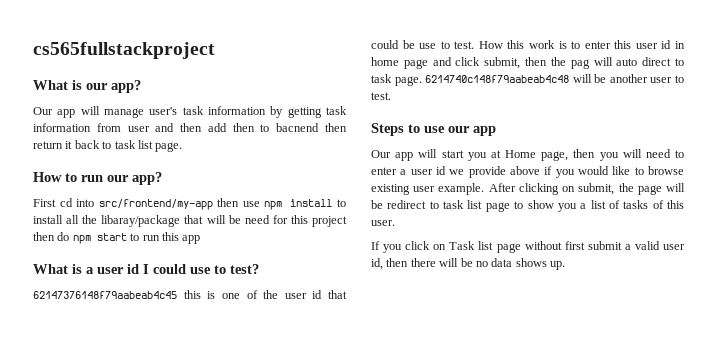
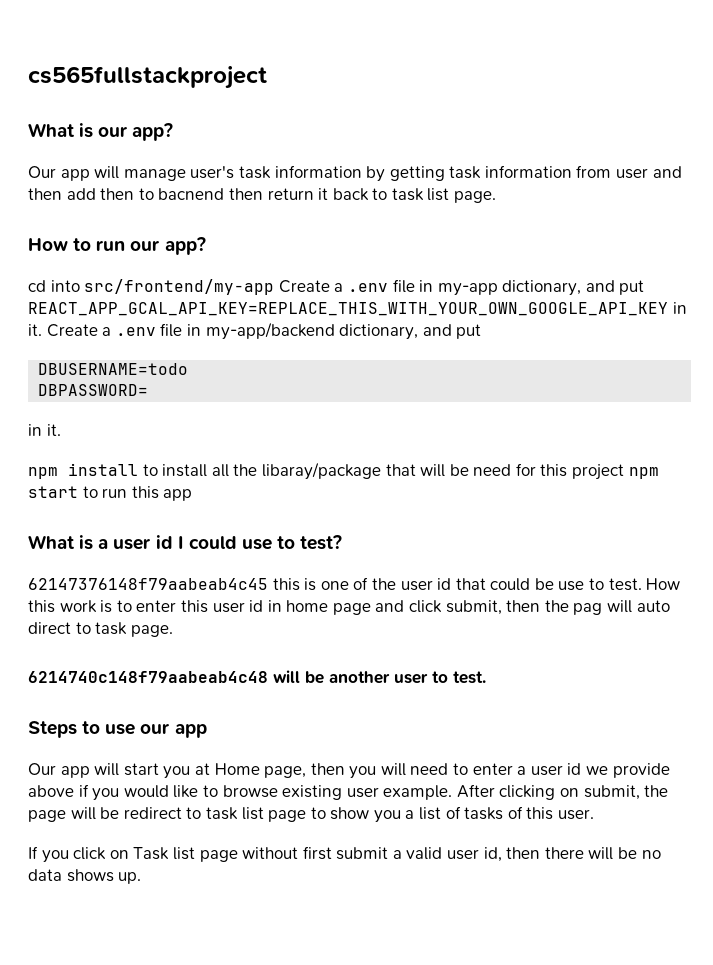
- First cd into src/frontend/my-app then use npm install to install all the libaray/package that will be need for this project then do npm start to run this app
+ cd into src/frontend/my-app Create a .env file in my-app dictionary, and put REACT_APP_GCAL_API_KEY=REPLACE_THIS_WITH_YOUR_OWN_GOOGLE_API_KEY in it. Create a .env file in my-app/backend dictionary, and put
+ DBUSERNAME=todo
+ DBPASSWORD=
+ in it.
+ npm install to install all the libaray/package that will be need for this project npm start to run this app
- How this work is to enter this user id in home page and click submit, then the pag will auto direct to task page. 6214740c148f79aabeab4c48 will be another user to test.
+ How this work is to enter this user id in home page and click submit, then the pag will auto direct to task page.
+ 6214740c148f79aabeab4c48 will be another user to test.

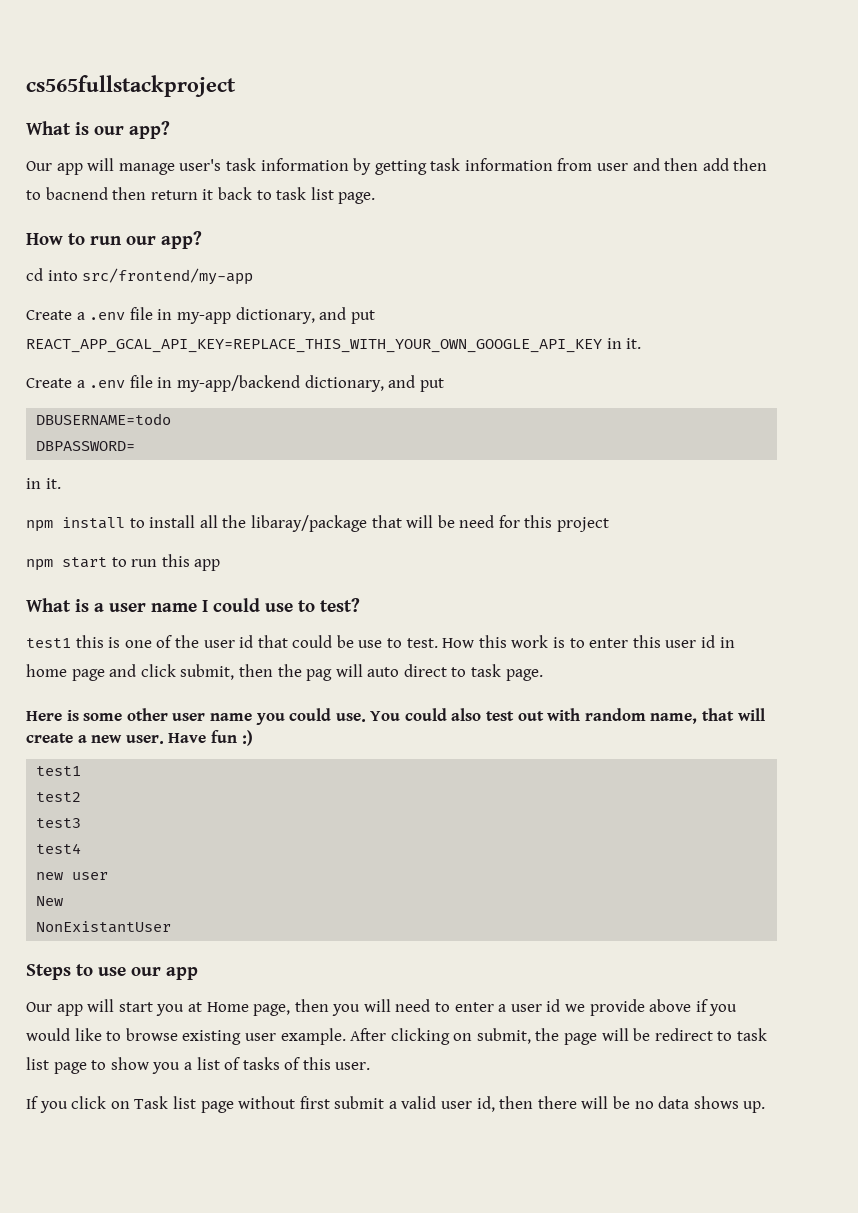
- cd into src/frontend/my-app Create a .env file in my-app dictionary, and put REACT_APP_GCAL_API_KEY=REPLACE_THIS_WITH_YOUR_OWN_GOOGLE_API_KEY in it. Create a .env file in my-app/backend dictionary, and put
+ cd into src/frontend/my-app
+ Create a .env file in my-app dictionary, and put REACT_APP_GCAL_API_KEY=REPLACE_THIS_WITH_YOUR_OWN_GOOGLE_API_KEY in it.
+ Create a .env file in my-app/backend dictionary, and put
- npm install to install all the libaray/package that will be need for this project npm start to run this app
+ npm install to install all the libaray/package that will be need for this project
+ npm start to run this app
- What is a user id I could use to test?
+ What is a user name I could use to test?
- 62147376148f79aabeab4c45 this is one of the user id that could be use to test.
+ test1 this is one of the user id that could be use to test.
- 6214740c148f79aabeab4c48 will be another user to test.
+ Here is some other user name you could use. You could also test out with random name, that will create a new user. Have fun :)
+ test1
+ test2
+ test3
+ test4
+ new user
+ New
+ NonExistantUser

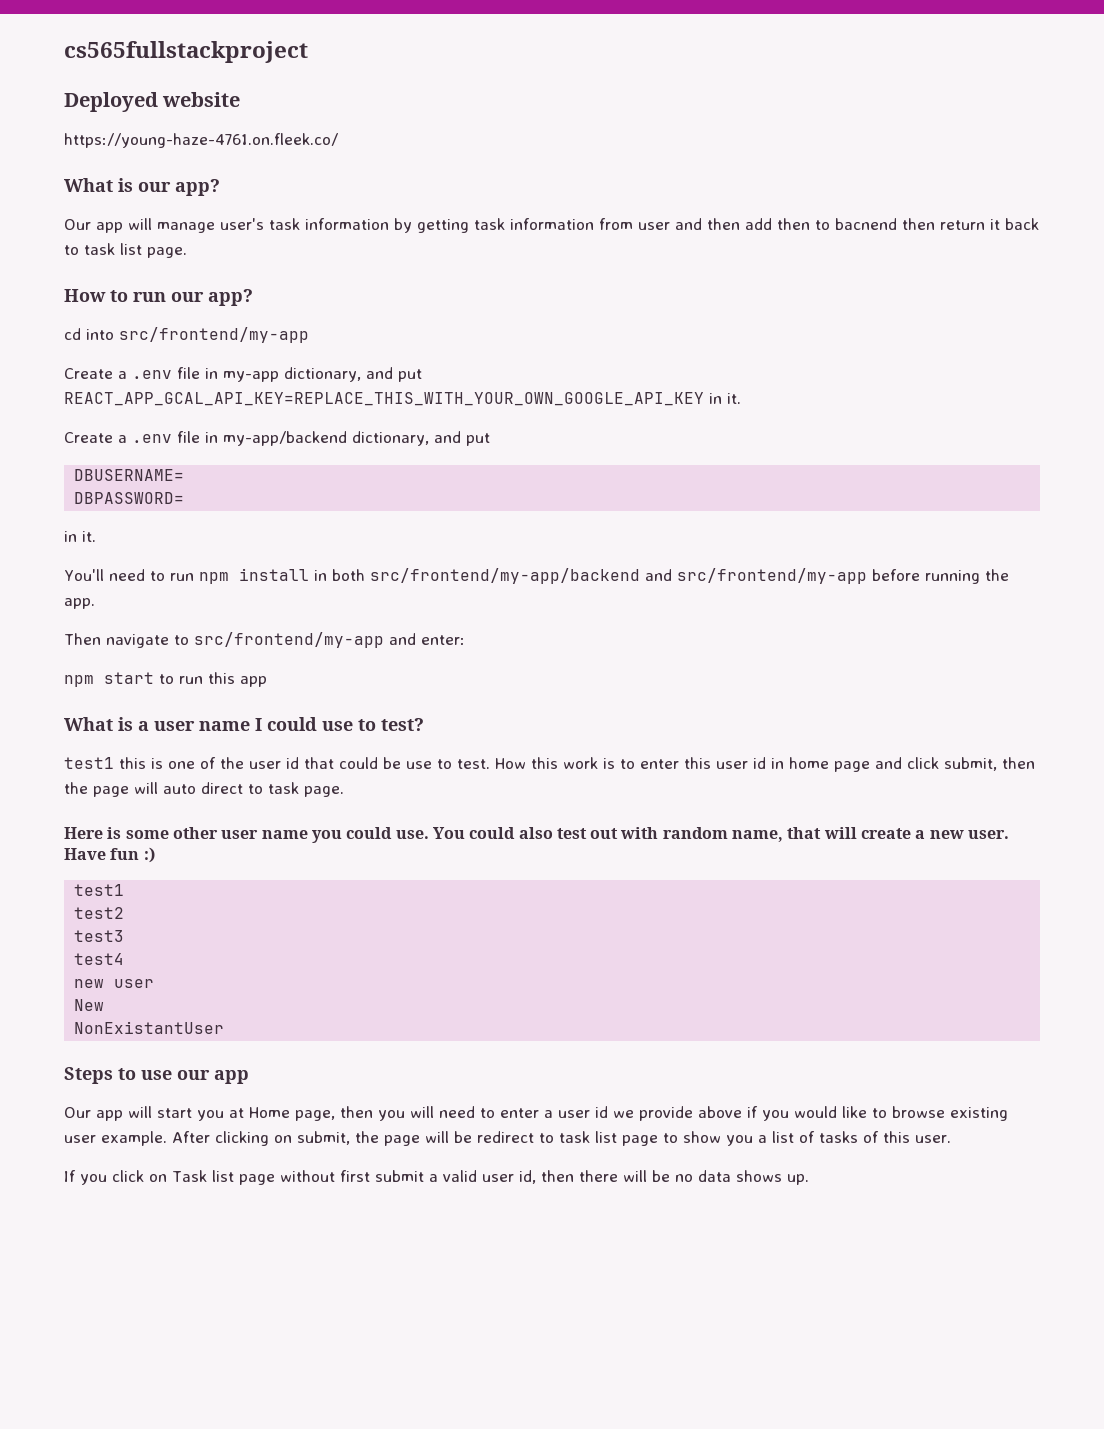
+ Deployed website
+ https://young-haze-4761.on.fleek.co/
- DBUSERNAME=todo
+ DBUSERNAME=
- npm install to install all the libaray/package that will be need for this project
+ You'll need to run npm install in both src/frontend/my-app/backend and src/frontend/my-app before running the app.
+ Then navigate to src/frontend/my-app and enter:
- How this work is to enter this user id in home page and click submit, then the pag will auto direct to task page.
+ How this work is to enter this user id in home page and click submit, then the page will auto direct to task page.

